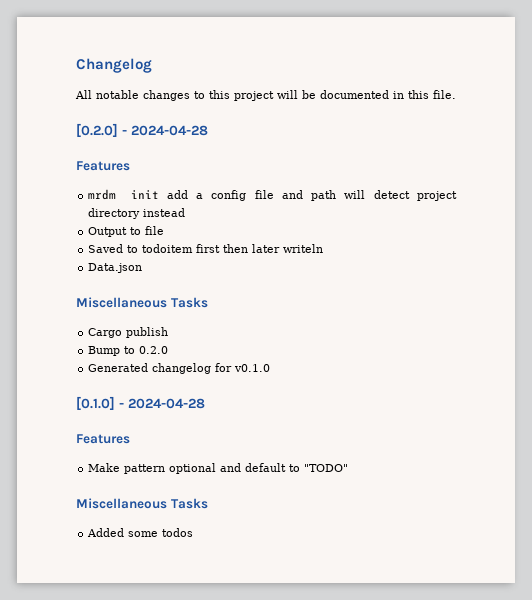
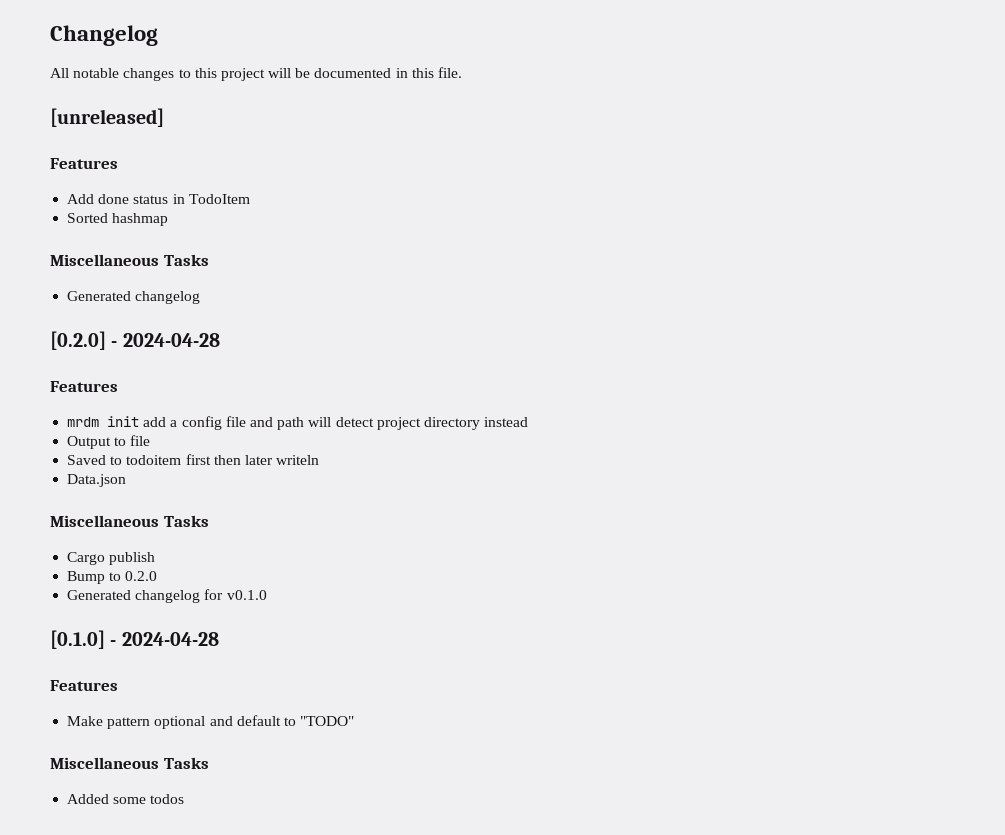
+ [unreleased]
+ Features
+ Add done status in TodoItem
+ Sorted hashmap
+ Miscellaneous Tasks
+ Generated changelog

